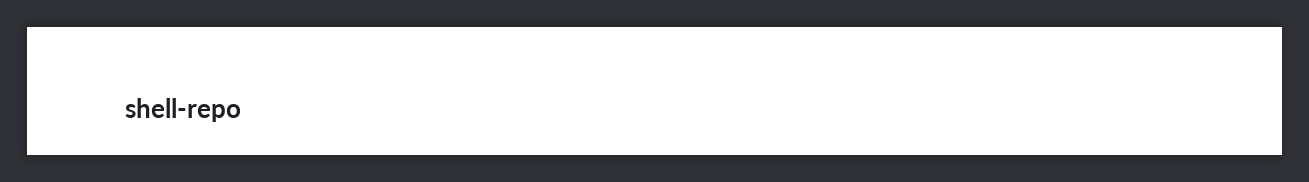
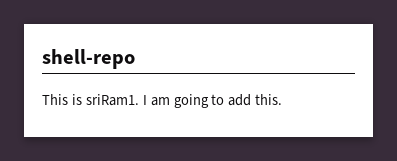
+ This is sriRam1. I am going to add this.

